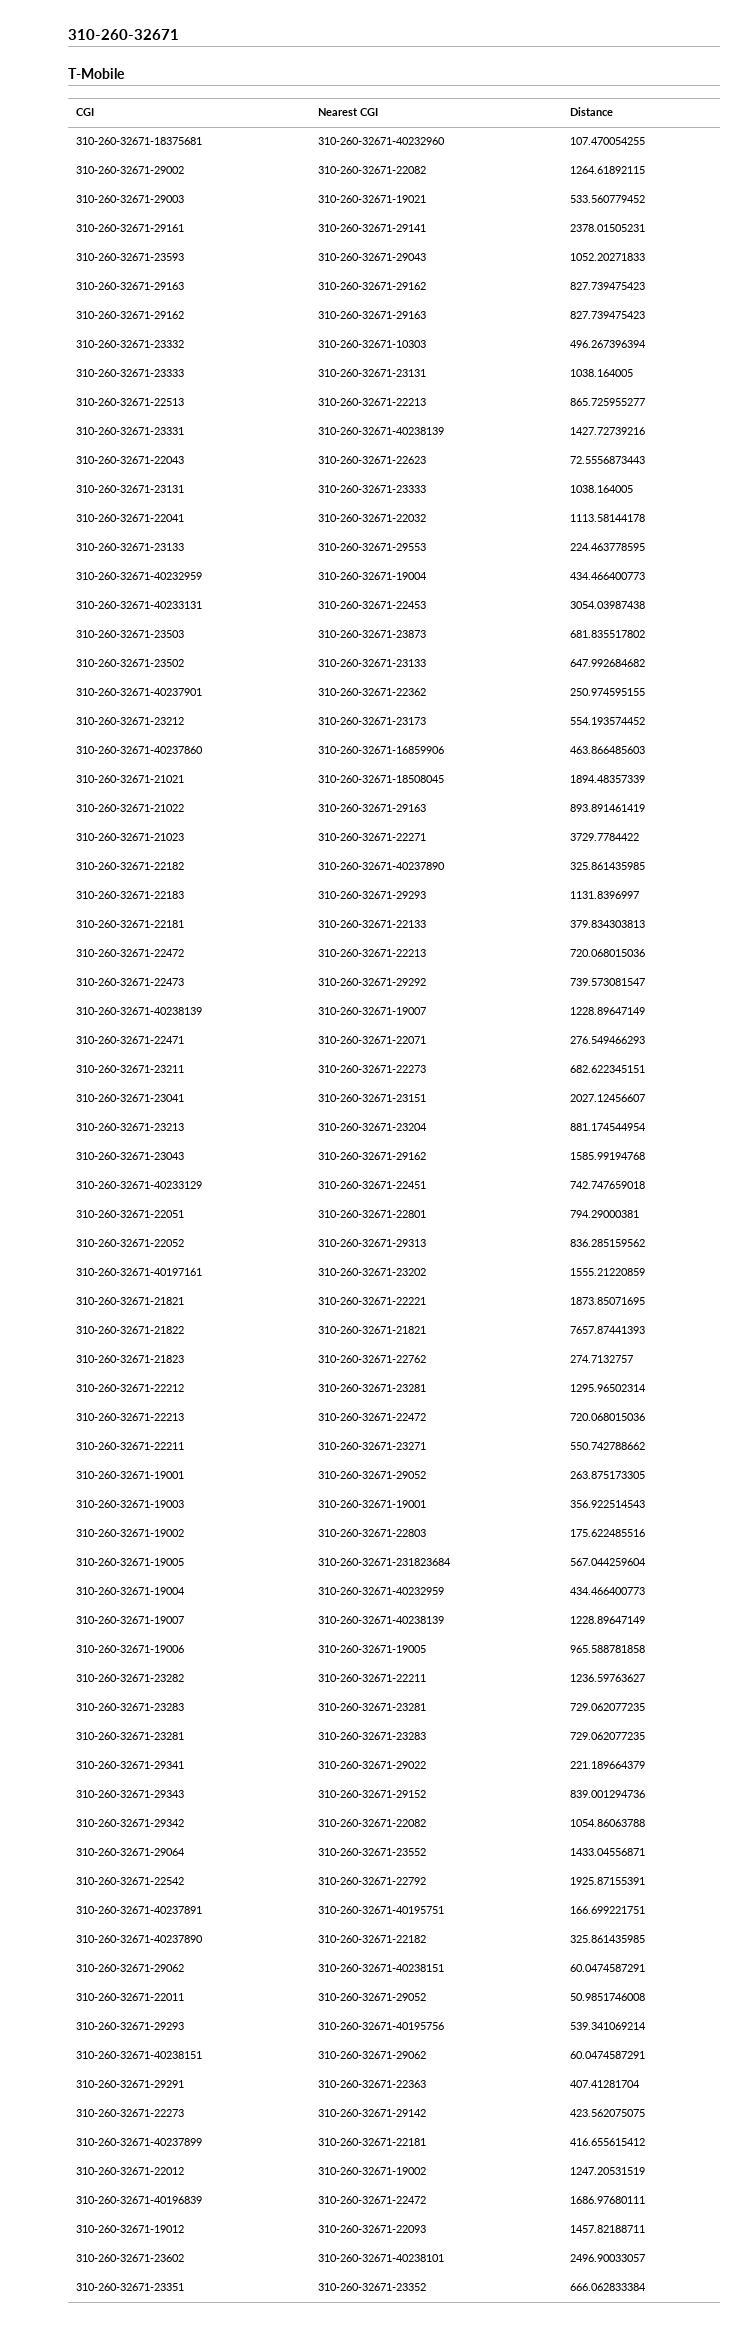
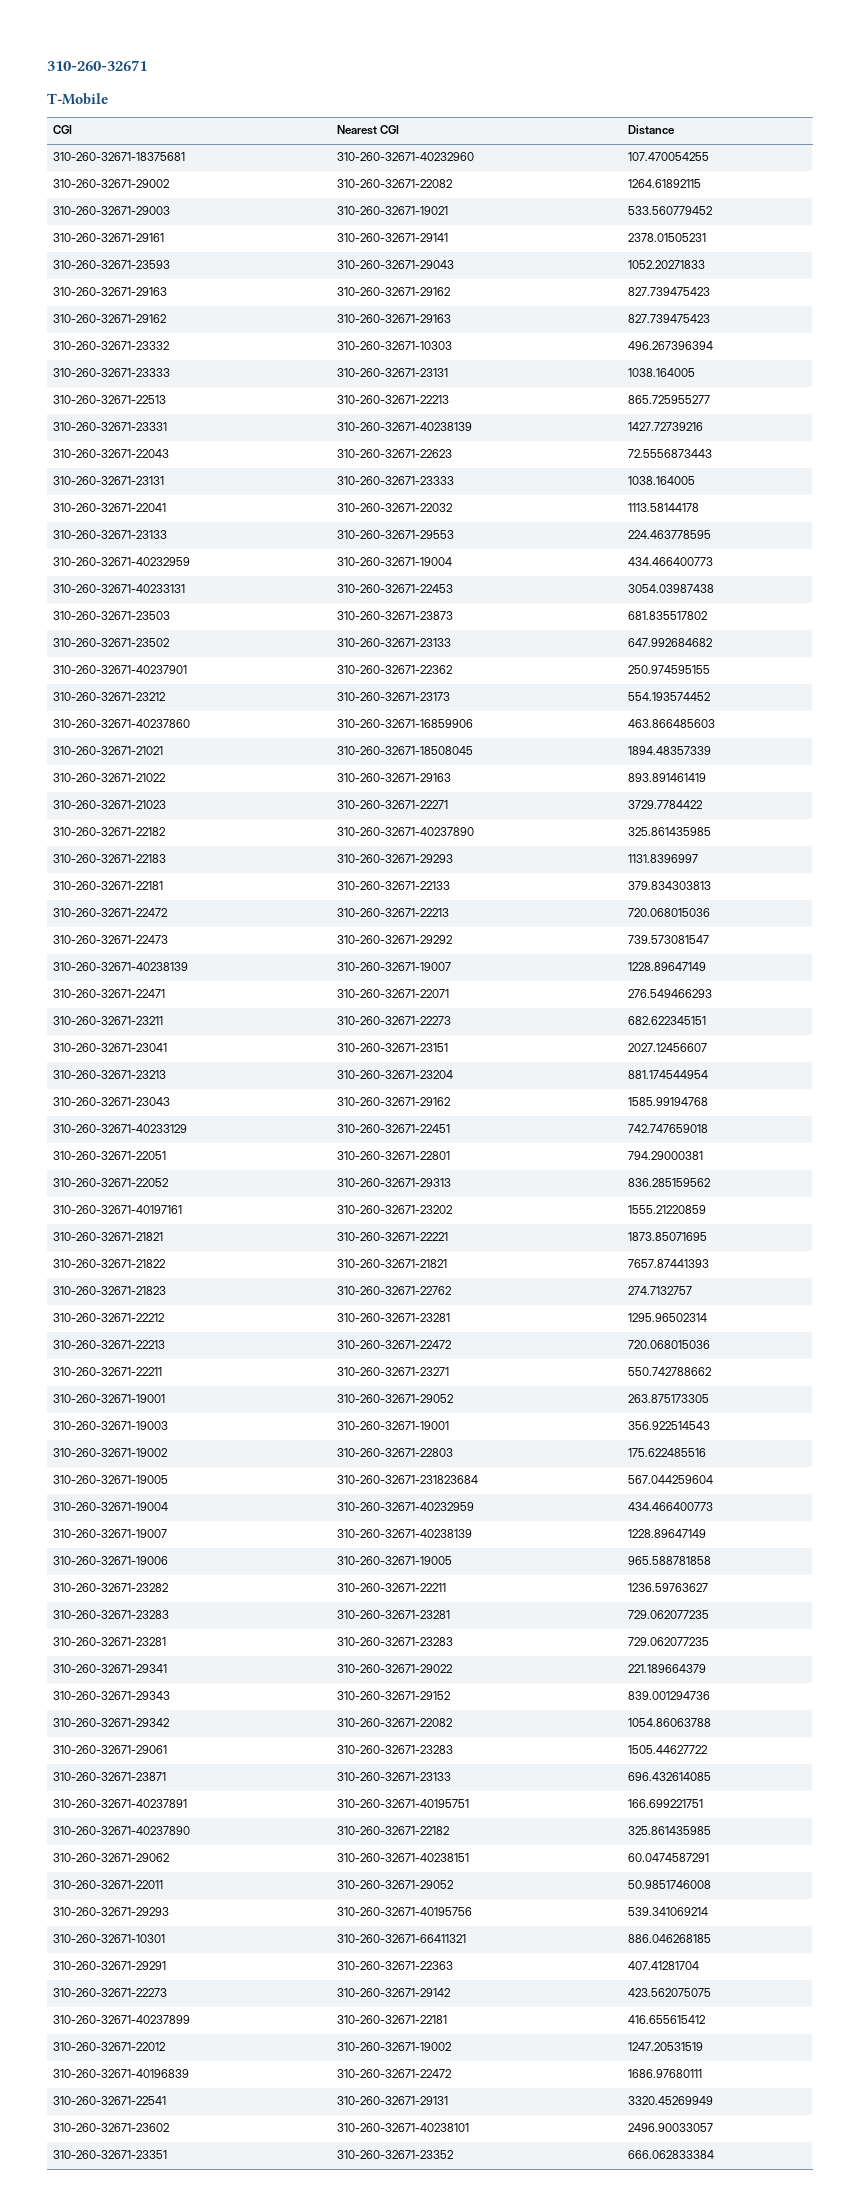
- 310-260-32671-29064 | 310-260-32671-23552 | 1433.04556871
- 310-260-32671-22542 | 310-260-32671-22792 | 1925.87155391
+ 310-260-32671-29061 | 310-260-32671-23283 | 1505.44627722
+ 310-260-32671-23871 | 310-260-32671-23133 | 696.432614085
- 310-260-32671-40238151 | 310-260-32671-29062 | 60.0474587291
+ 310-260-32671-10301 | 310-260-32671-66411321 | 886.046268185
- 310-260-32671-19012 | 310-260-32671-22093 | 1457.82188711
+ 310-260-32671-22541 | 310-260-32671-29131 | 3320.45269949

